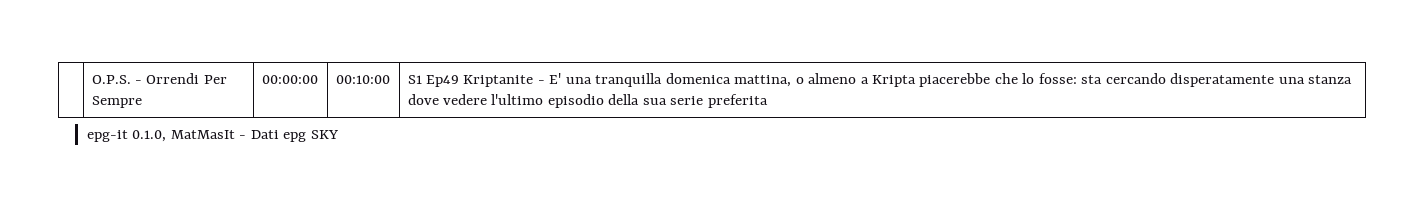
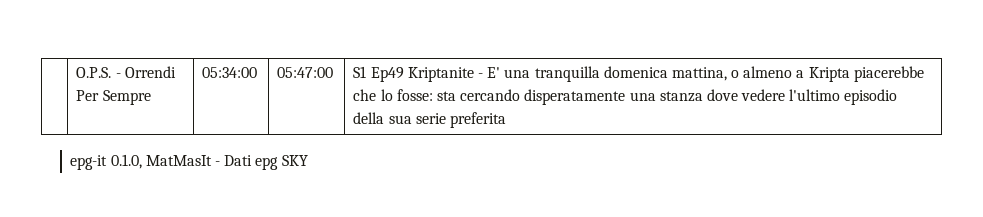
- | O.P.S. - Orrendi Per Sempre | 00:00:00 | 00:10:00 | S1 Ep49 Kriptanite - E' una tranquilla domenica mattina, o almeno a Kripta piacerebbe che lo fosse: sta cercando disperatamente una stanza dove vedere l'ultimo episodio della sua serie preferita
+ | O.P.S. - Orrendi Per Sempre | 05:34:00 | 05:47:00 | S1 Ep49 Kriptanite - E' una tranquilla domenica mattina, o almeno a Kripta piacerebbe che lo fosse: sta cercando disperatamente una stanza dove vedere l'ultimo episodio della sua serie preferita

